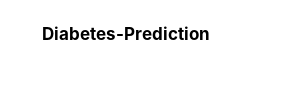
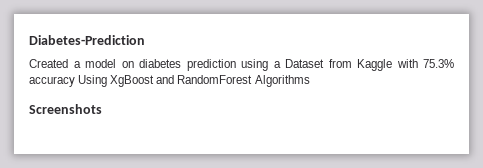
+ Created a model on diabetes prediction using a Dataset from Kaggle with 75.3% accuracy Using XgBoost and RandomForest Algorithms
+ Screenshots

